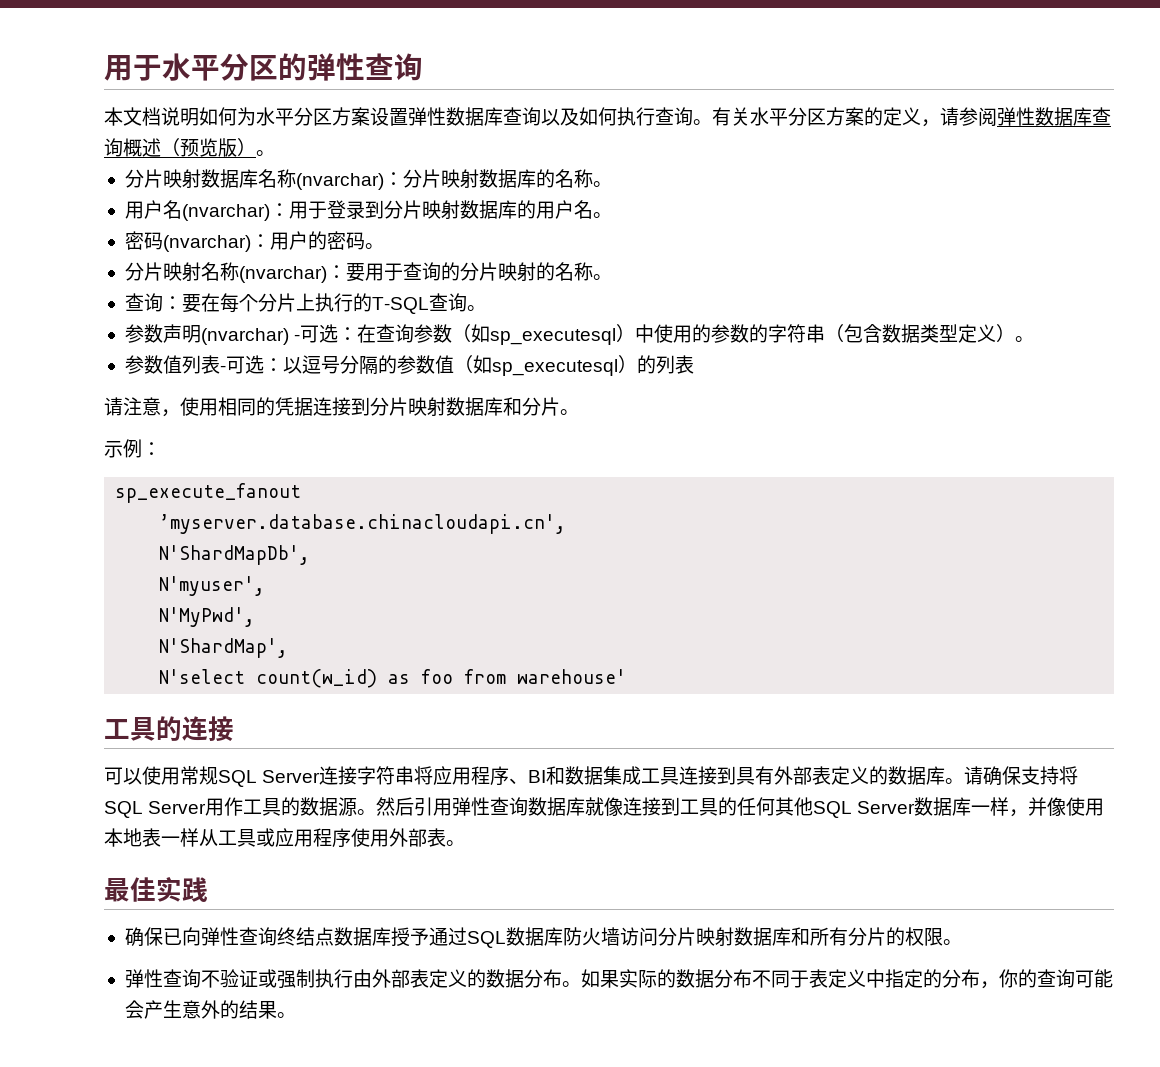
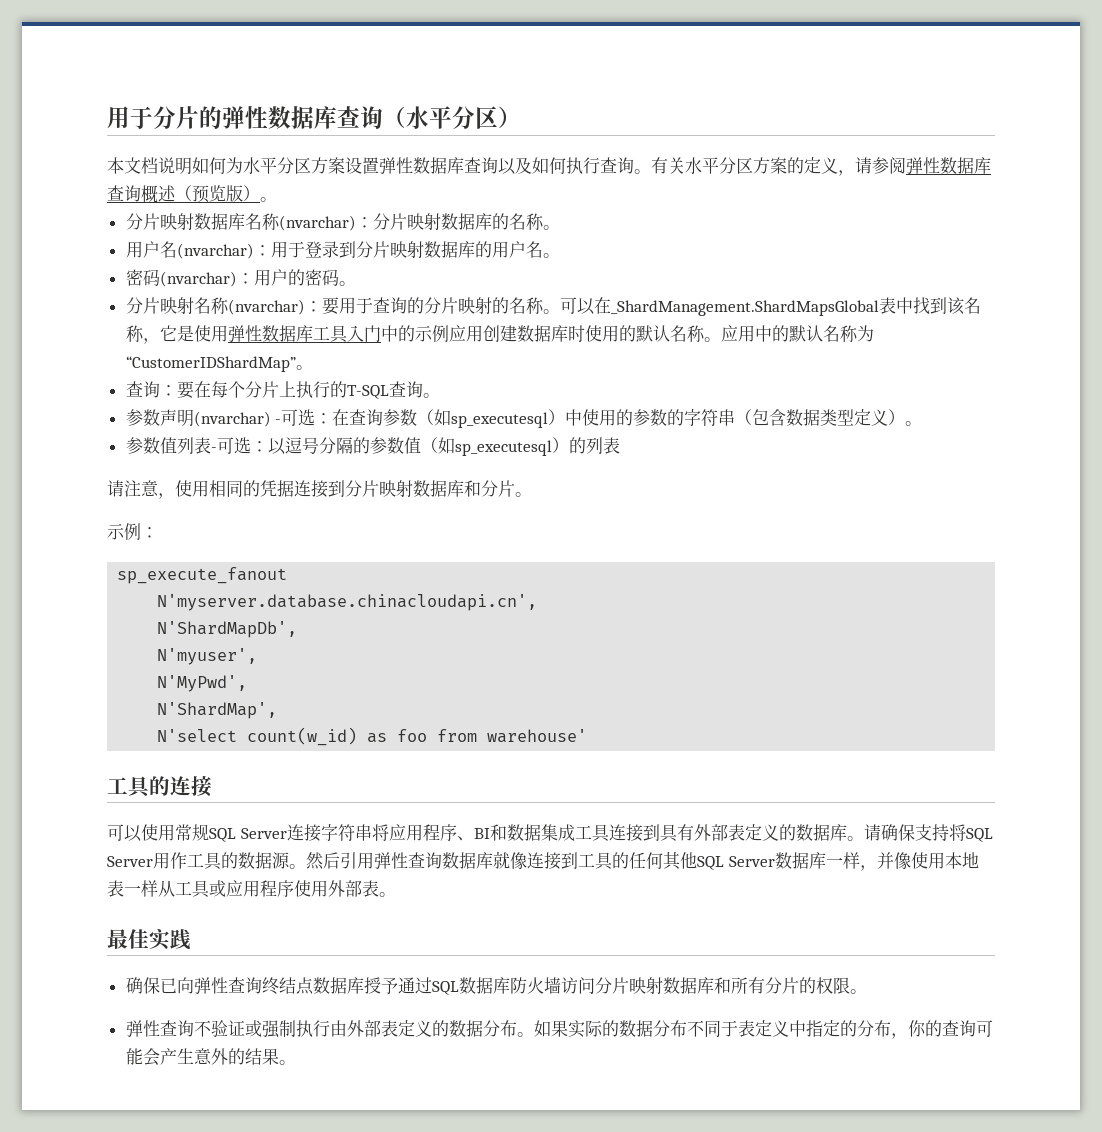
- 用于水平分区的弹性查询
+ 用于分片的弹性数据库查询（水平分区）
+ 可以在_ShardManagement.ShardMapsGlobal表中找到该名称，它是使用弹性数据库工具入门中的示例应用创建数据库时使用的默认名称。应用中的默认名称为“CustomerIDShardMap”。
- ’myserver.database.chinacloudapi.cn',
+ N'myserver.database.chinacloudapi.cn',

